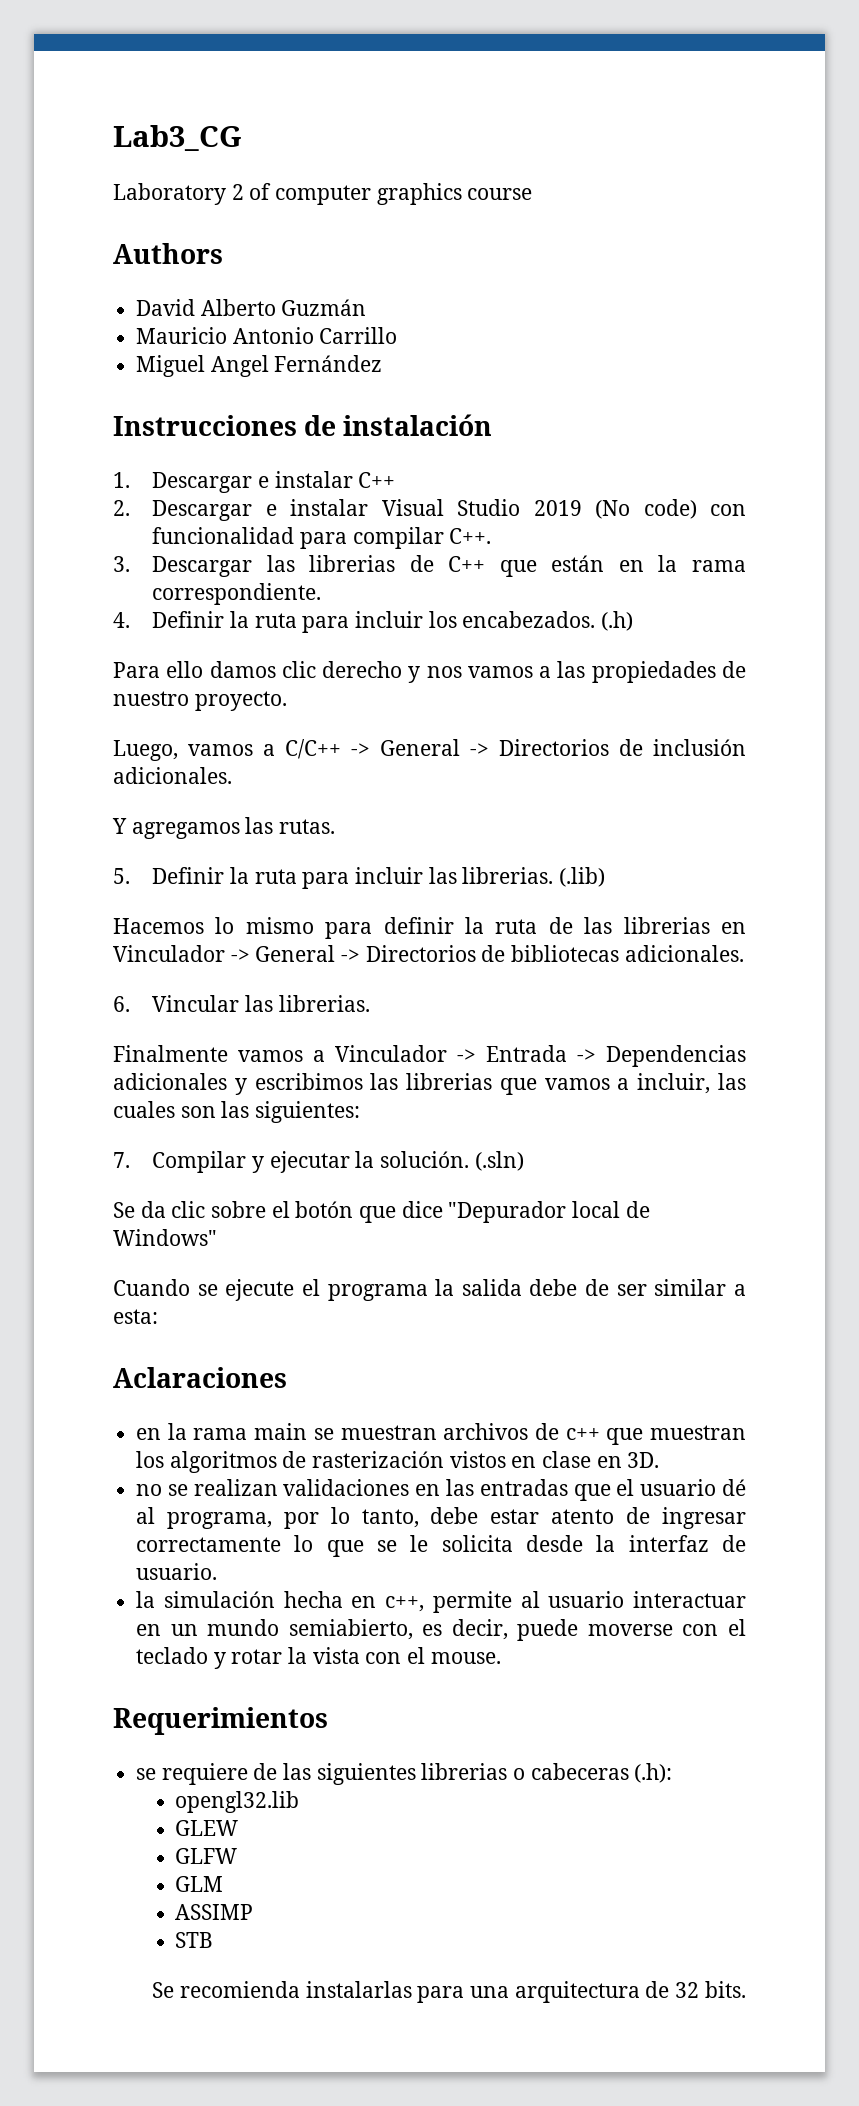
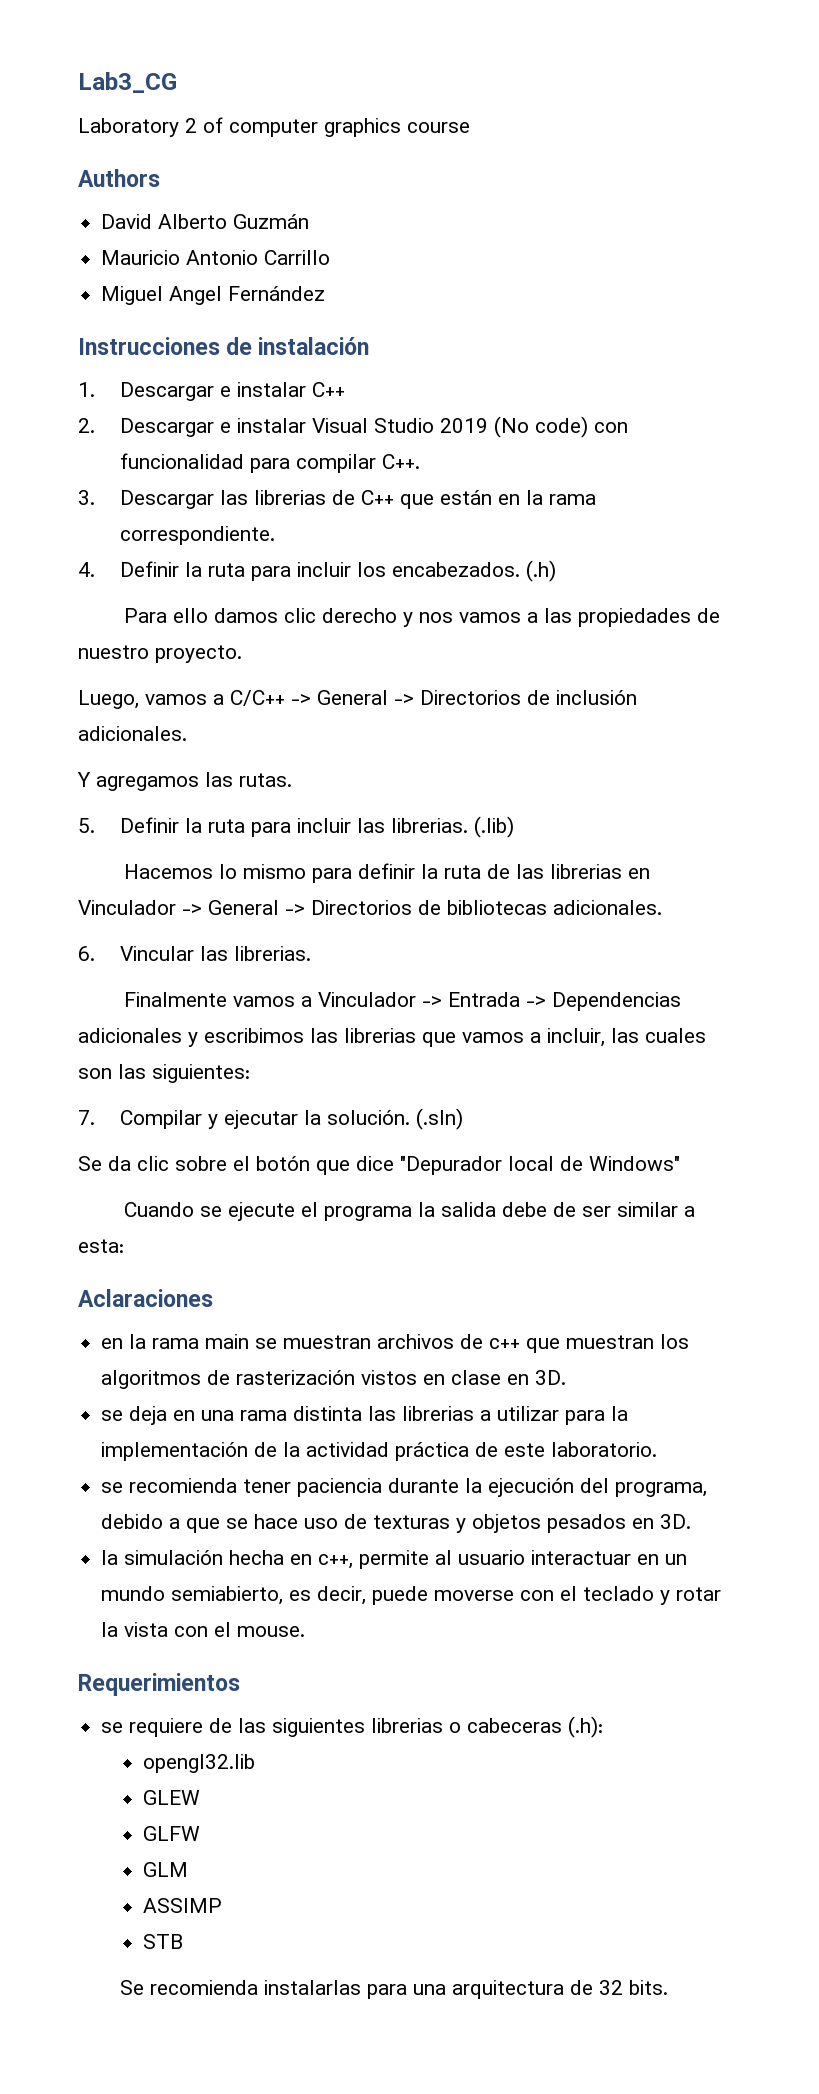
- no se realizan validaciones en las entradas que el usuario dé al programa, por lo tanto, debe estar atento de ingresar correctamente lo que se le solicita desde la interfaz de usuario.
+ se deja en una rama distinta las librerias a utilizar para la implementación de la actividad práctica de este laboratorio.
+ se recomienda tener paciencia durante la ejecución del programa, debido a que se hace uso de texturas y objetos pesados en 3D.

